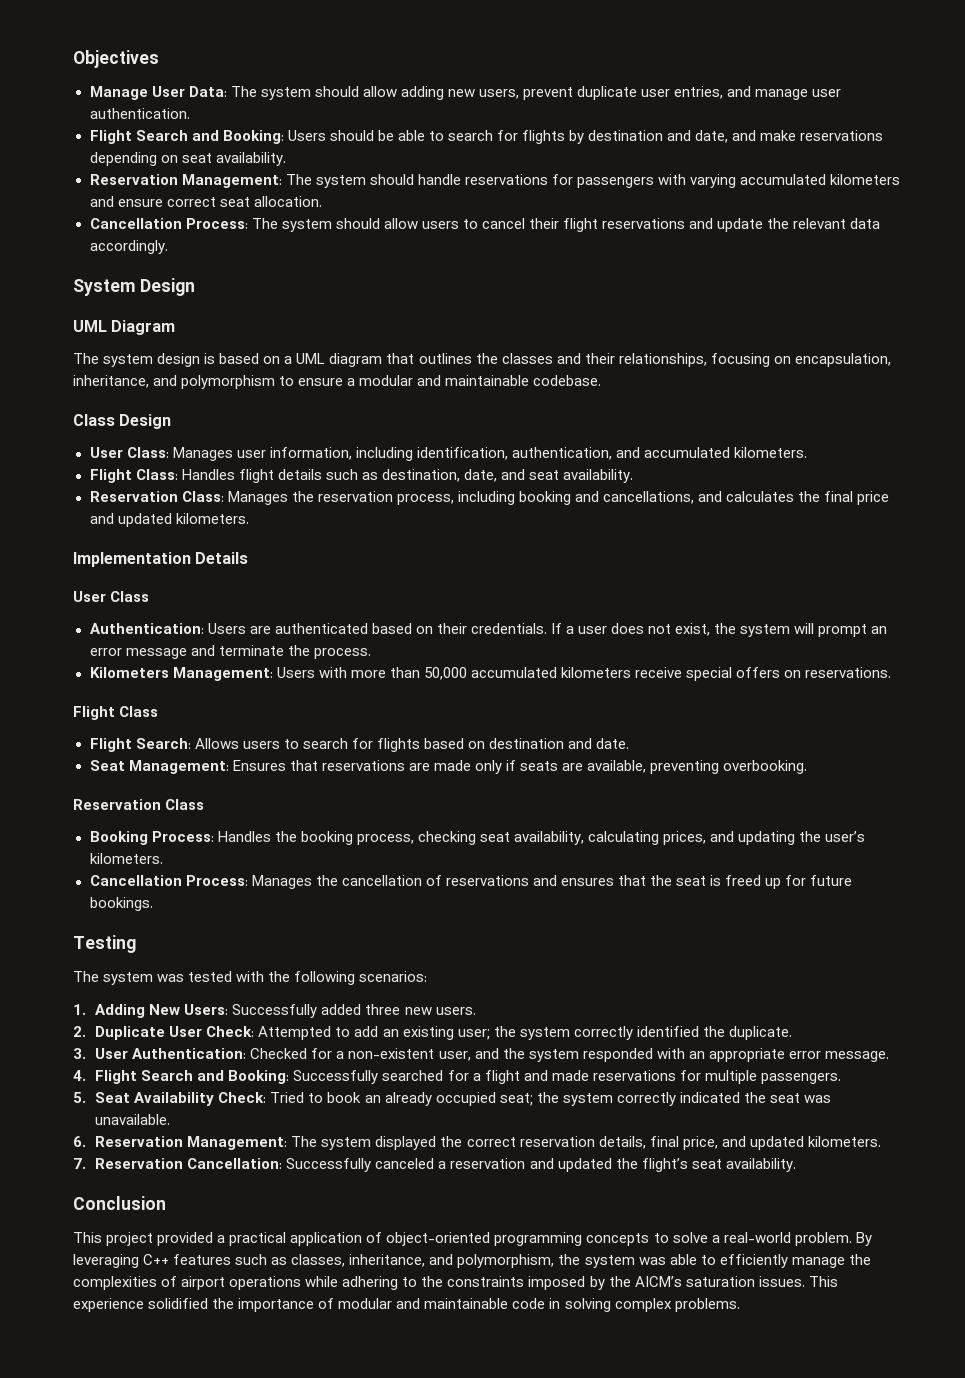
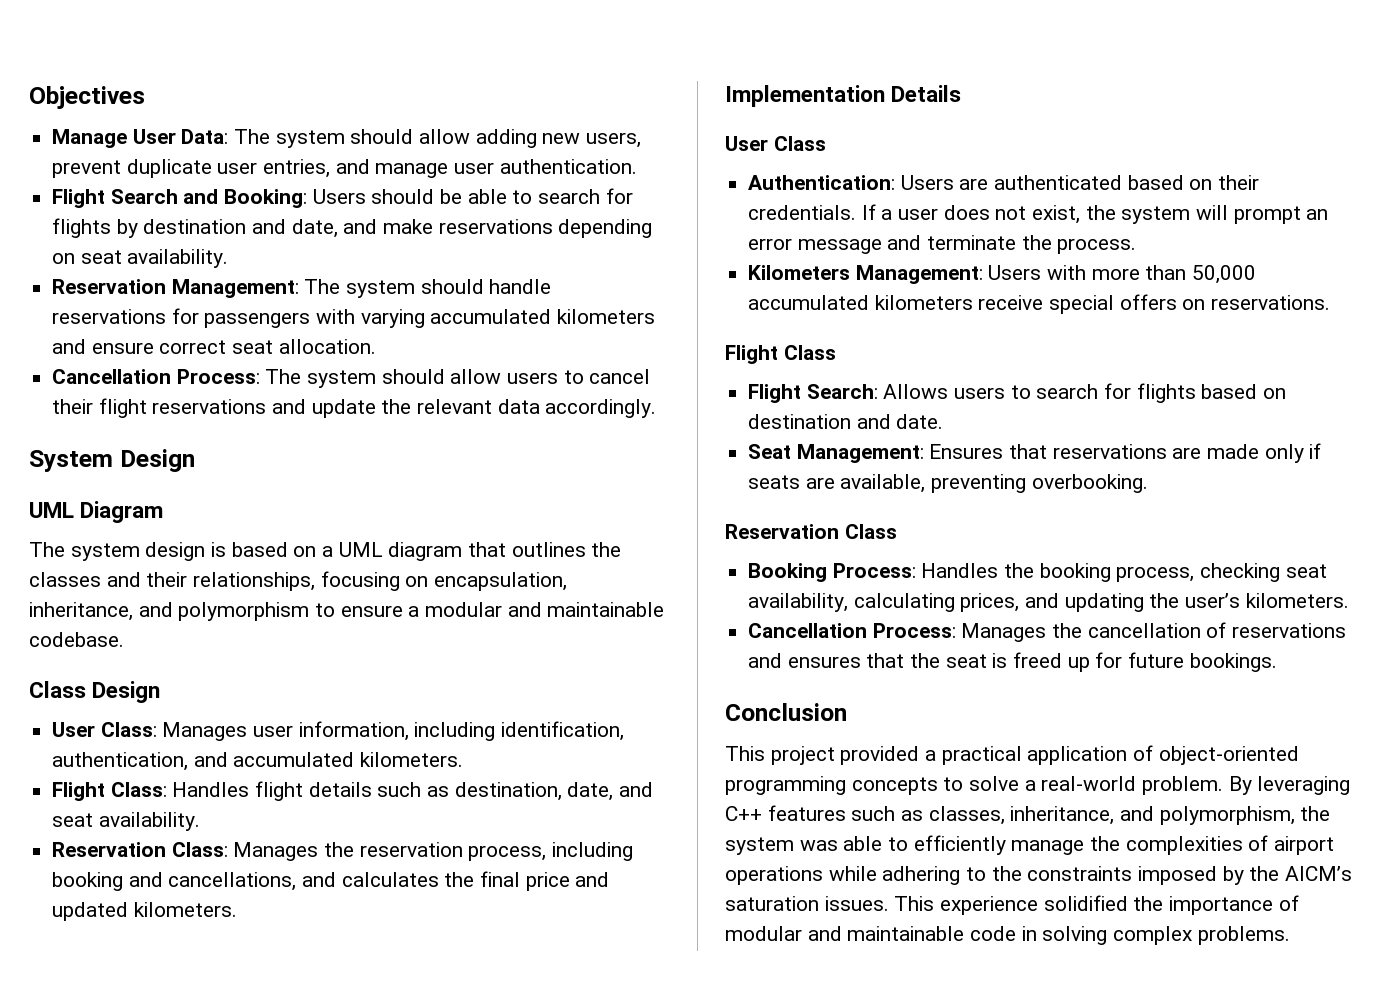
- Testing
- The system was tested with the following scenarios:
- 1. Adding New Users: Successfully added three new users.
- 2. Duplicate User Check: Attempted to add an existing user; the system correctly identified the duplicate.
- 3. User Authentication: Checked for a non-existent user, and the system responded with an appropriate error message.
- 4. Flight Search and Booking: Successfully searched for a flight and made reservations for multiple passengers.
- 5. Seat Availability Check: Tried to book an already occupied seat; the system correctly indicated the seat was unavailable.
- 6. Reservation Management: The system displayed the correct reservation details, final price, and updated kilometers.
- 7. Reservation Cancellation: Successfully canceled a reservation and updated the flight’s seat availability.

